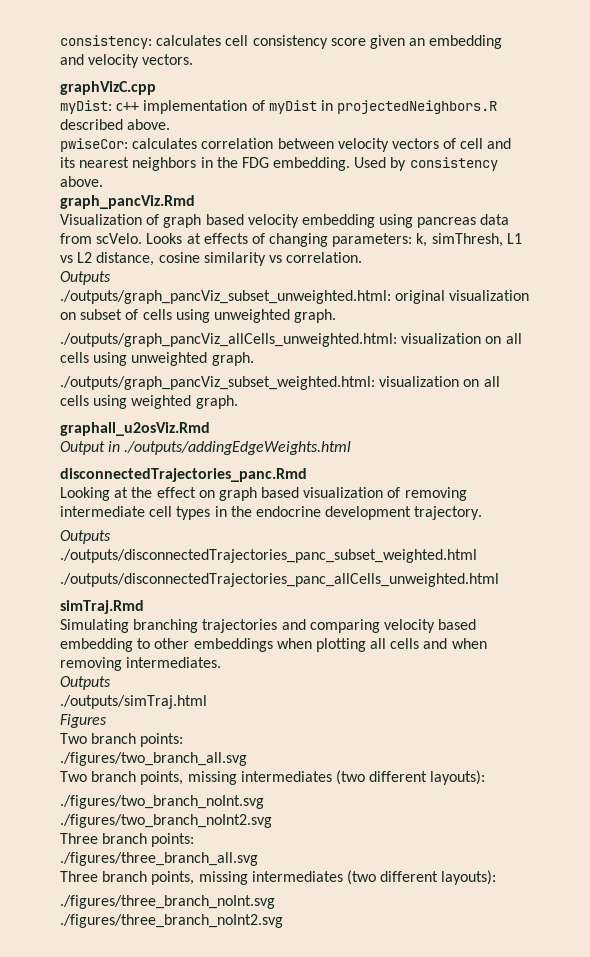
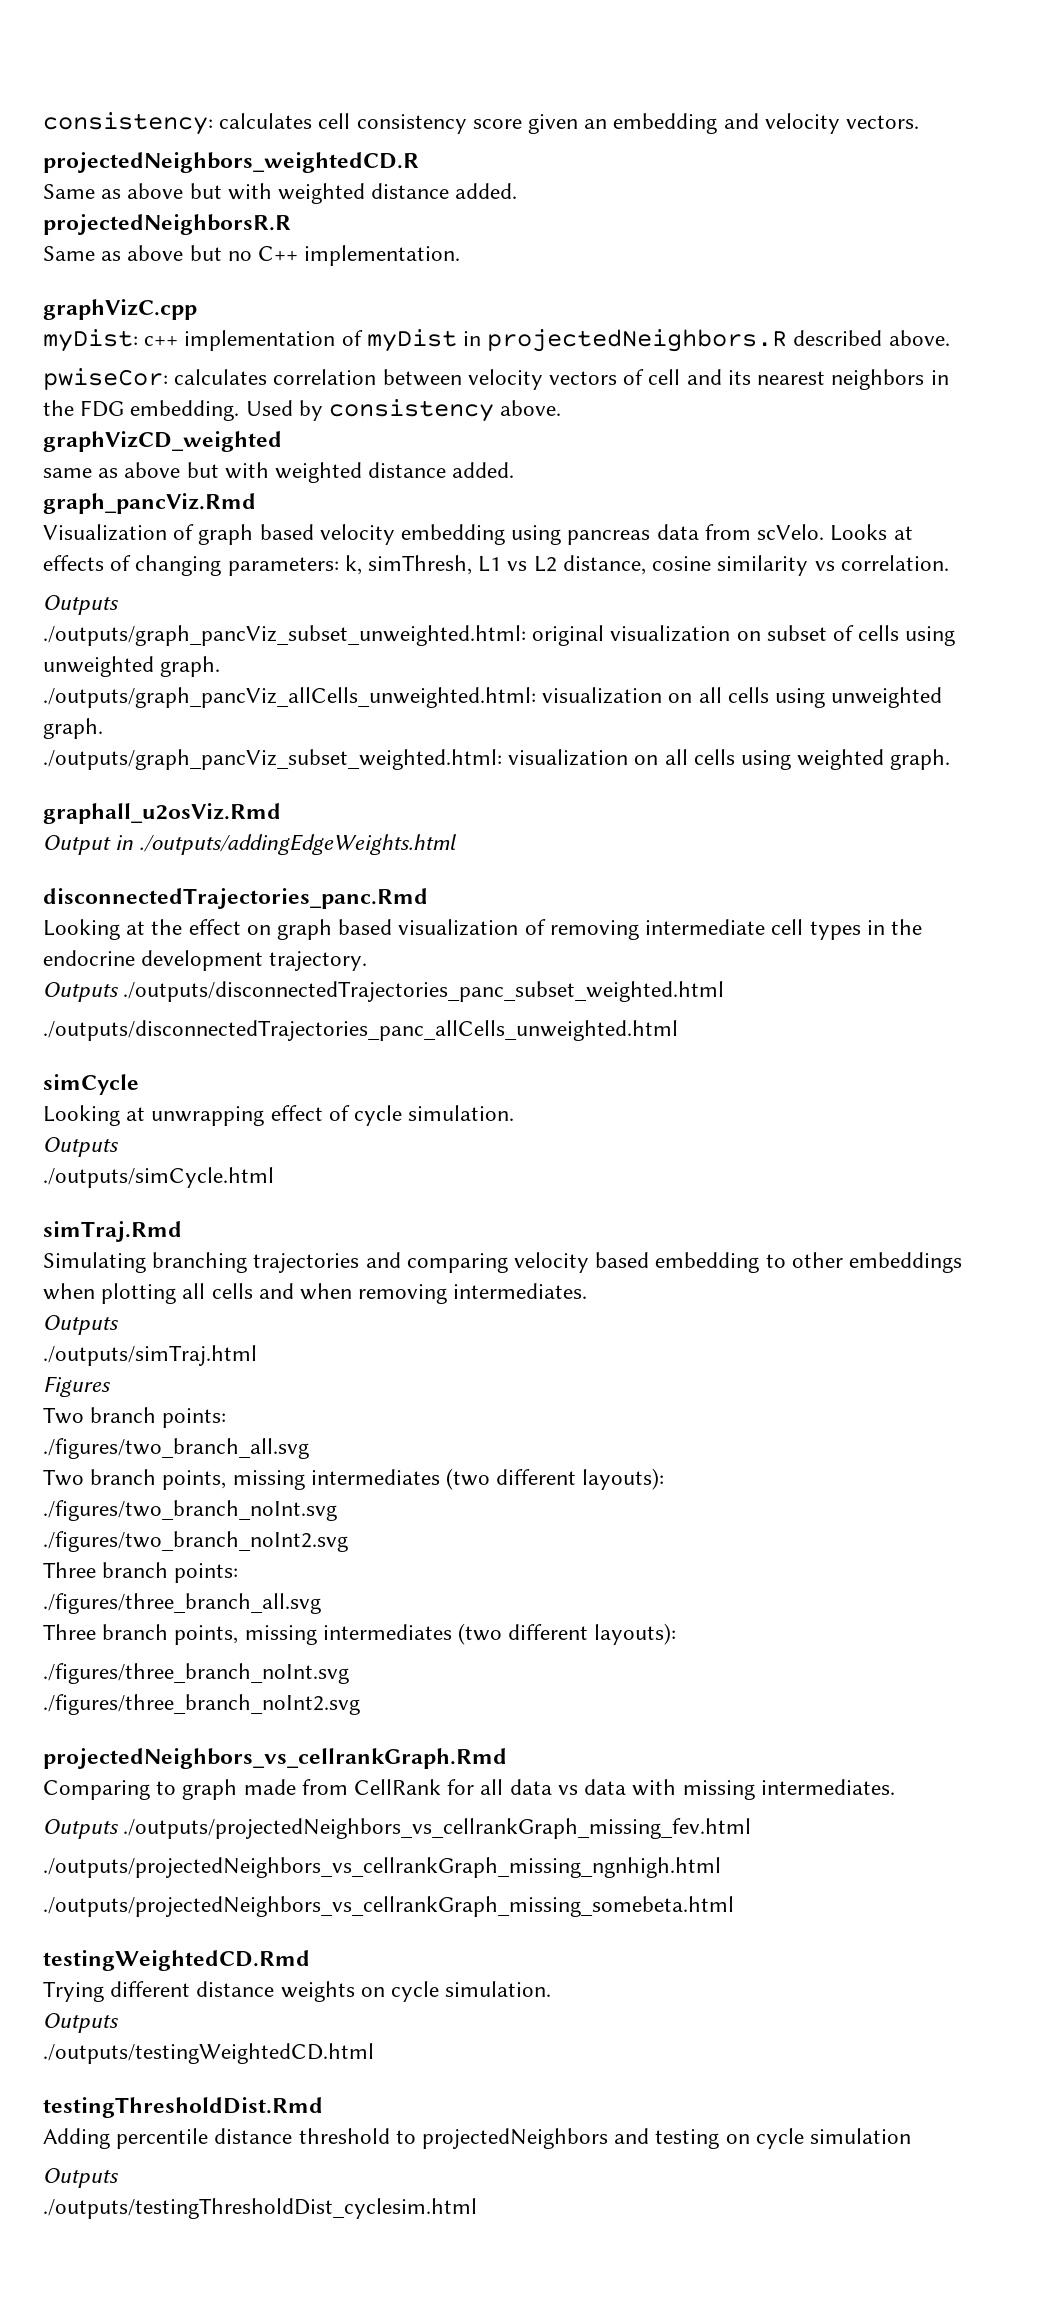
+ projectedNeighbors_weightedCD.R
+ Same as above but with weighted distance added.
+ projectedNeighborsR.R
+ Same as above but no C++ implementation.
+ graphVizCD_weighted
+ same as above but with weighted distance added.
+ simCycle
+ Looking at unwrapping effect of cycle simulation.
+ Outputs
+ ./outputs/simCycle.html
+ projectedNeighbors_vs_cellrankGraph.Rmd
+ Comparing to graph made from CellRank for all data vs data with missing intermediates.
+ Outputs ./outputs/projectedNeighbors_vs_cellrankGraph_missing_fev.html
+ ./outputs/projectedNeighbors_vs_cellrankGraph_missing_ngnhigh.html
+ ./outputs/projectedNeighbors_vs_cellrankGraph_missing_somebeta.html
+ testingWeightedCD.Rmd
+ Trying different distance weights on cycle simulation.
+ Outputs
+ ./outputs/testingWeightedCD.html
+ testingThresholdDist.Rmd
+ Adding percentile distance threshold to projectedNeighbors and testing on cycle simulation
+ Outputs
+ ./outputs/testingThresholdDist_cyclesim.html

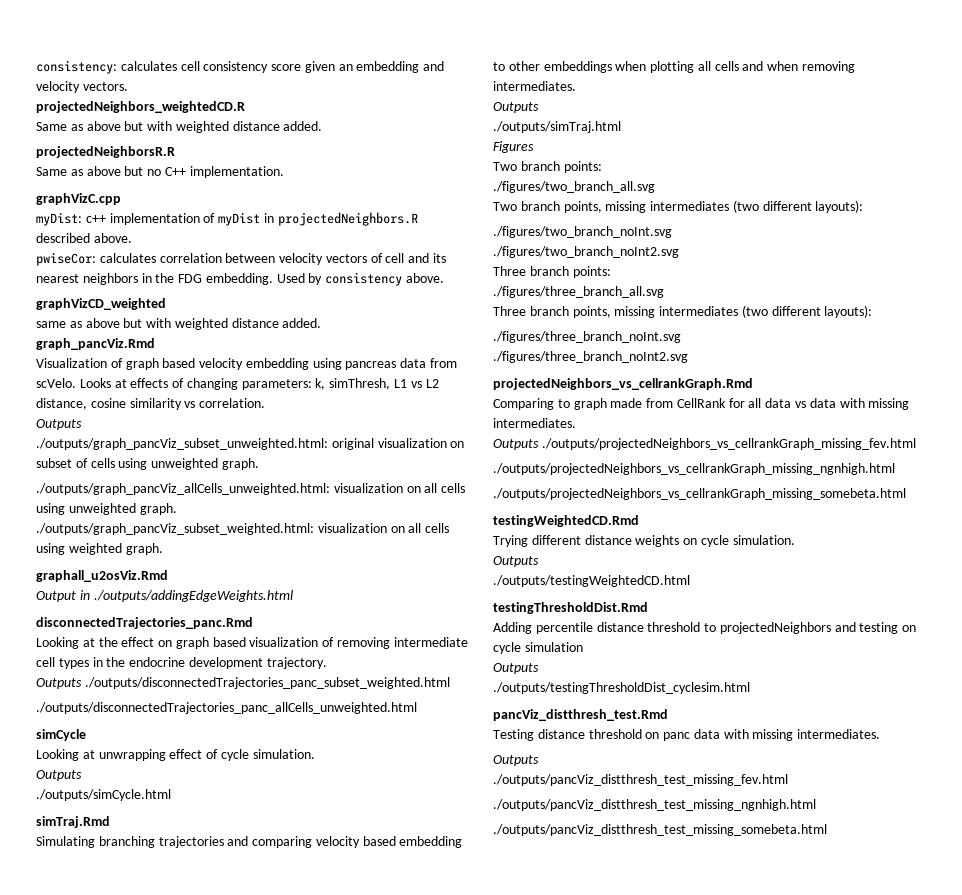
+ pancViz_distthresh_test.Rmd
+ Testing distance threshold on panc data with missing intermediates.
+ Outputs
+ ./outputs/pancViz_distthresh_test_missing_fev.html
+ ./outputs/pancViz_distthresh_test_missing_ngnhigh.html
+ ./outputs/pancViz_distthresh_test_missing_somebeta.html

